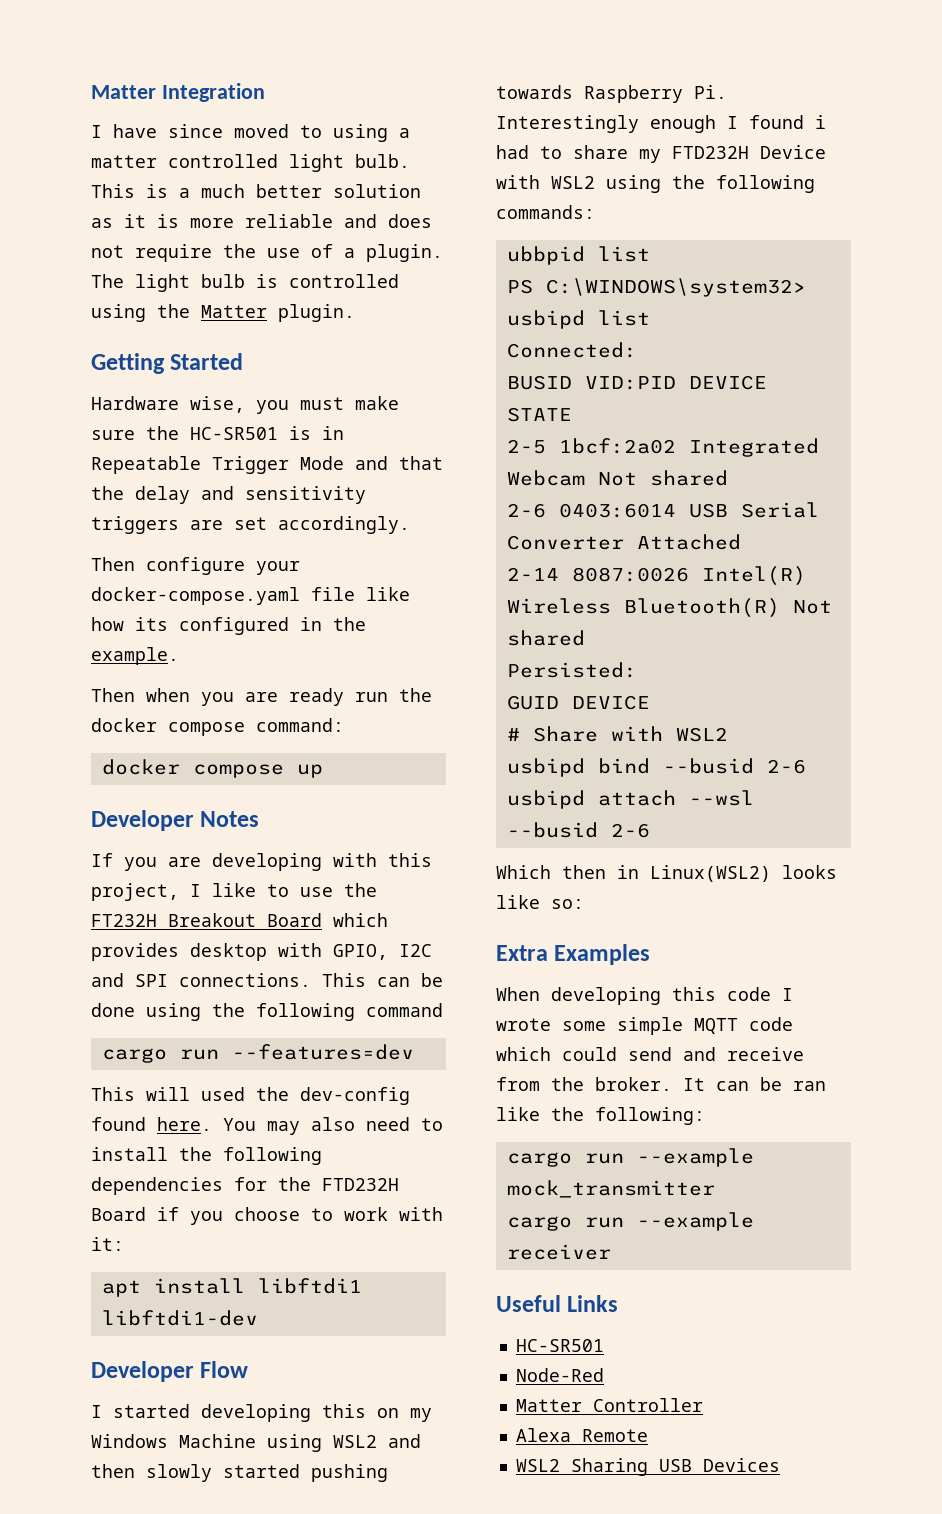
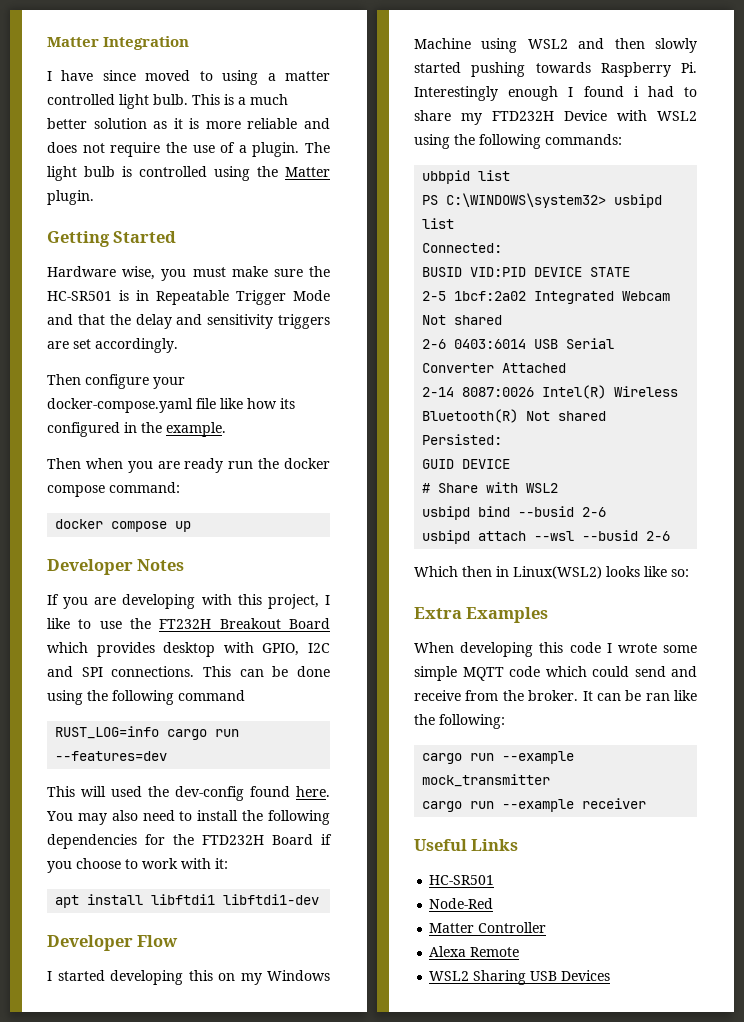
- cargo run --features=dev
+ RUST_LOG=info cargo run --features=dev

